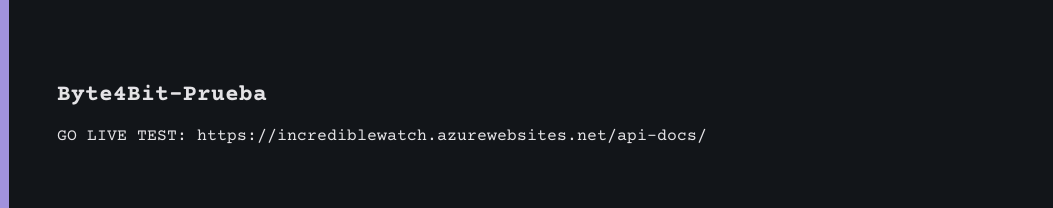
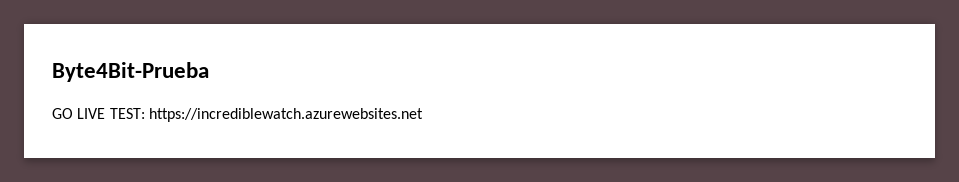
- GO LIVE TEST: https://incrediblewatch.azurewebsites.net/api-docs/
+ GO LIVE TEST: https://incrediblewatch.azurewebsites.net

